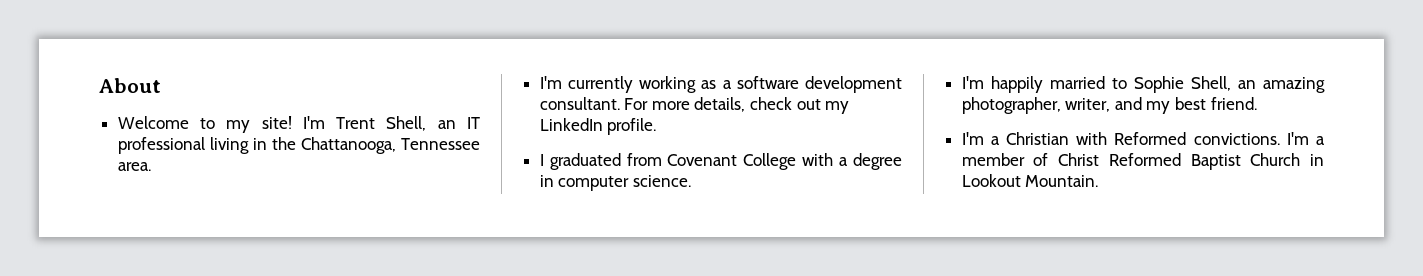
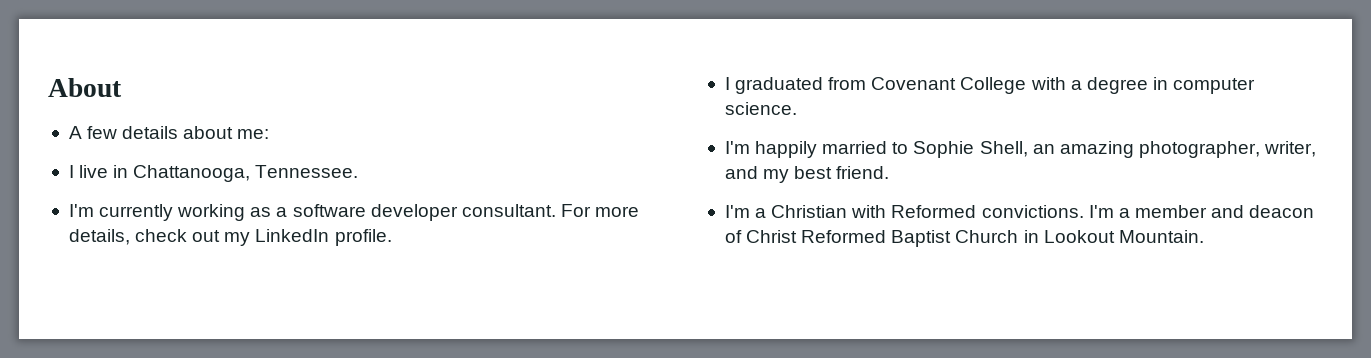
- Welcome to my site! I'm Trent Shell, an IT professional living in the Chattanooga, Tennessee area.
+ A few details about me:
+ I live in Chattanooga, Tennessee.
- I'm currently working as a software development consultant.
+ I'm currently working as a software developer consultant.
- I'm a member of Christ Reformed Baptist Church in Lookout Mountain.
+ I'm a member and deacon of Christ Reformed Baptist Church in Lookout Mountain.

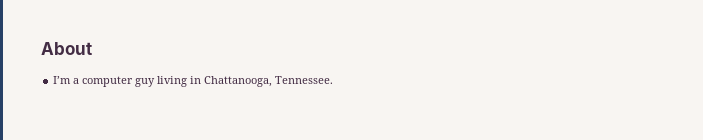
- A few details about me:
- I live in Chattanooga, Tennessee.
- I'm currently working as a software developer consultant. For more details, check out my LinkedIn profile.
- I graduated from Covenant College with a degree in computer science.
- I'm happily married to Sophie Shell, an amazing photographer, writer, and my best friend.
- I'm a Christian with Reformed convictions. I'm a member and deacon of Christ Reformed Baptist Church in Lookout Mountain.
+ I’m a computer guy living in Chattanooga, Tennessee.

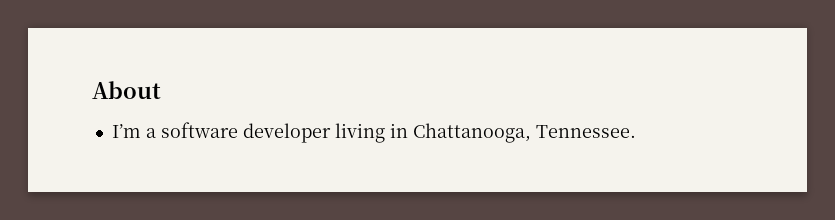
- I’m a computer guy living in Chattanooga, Tennessee.
+ I’m a software developer living in Chattanooga, Tennessee.

